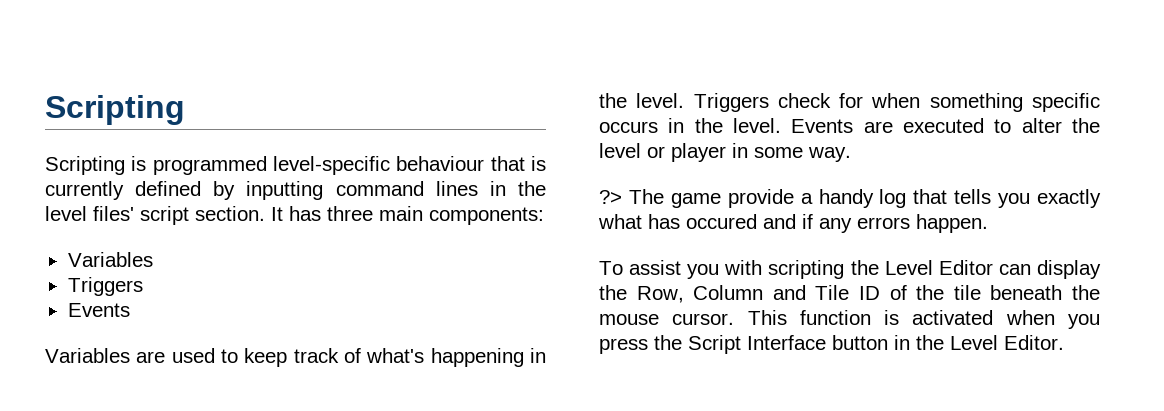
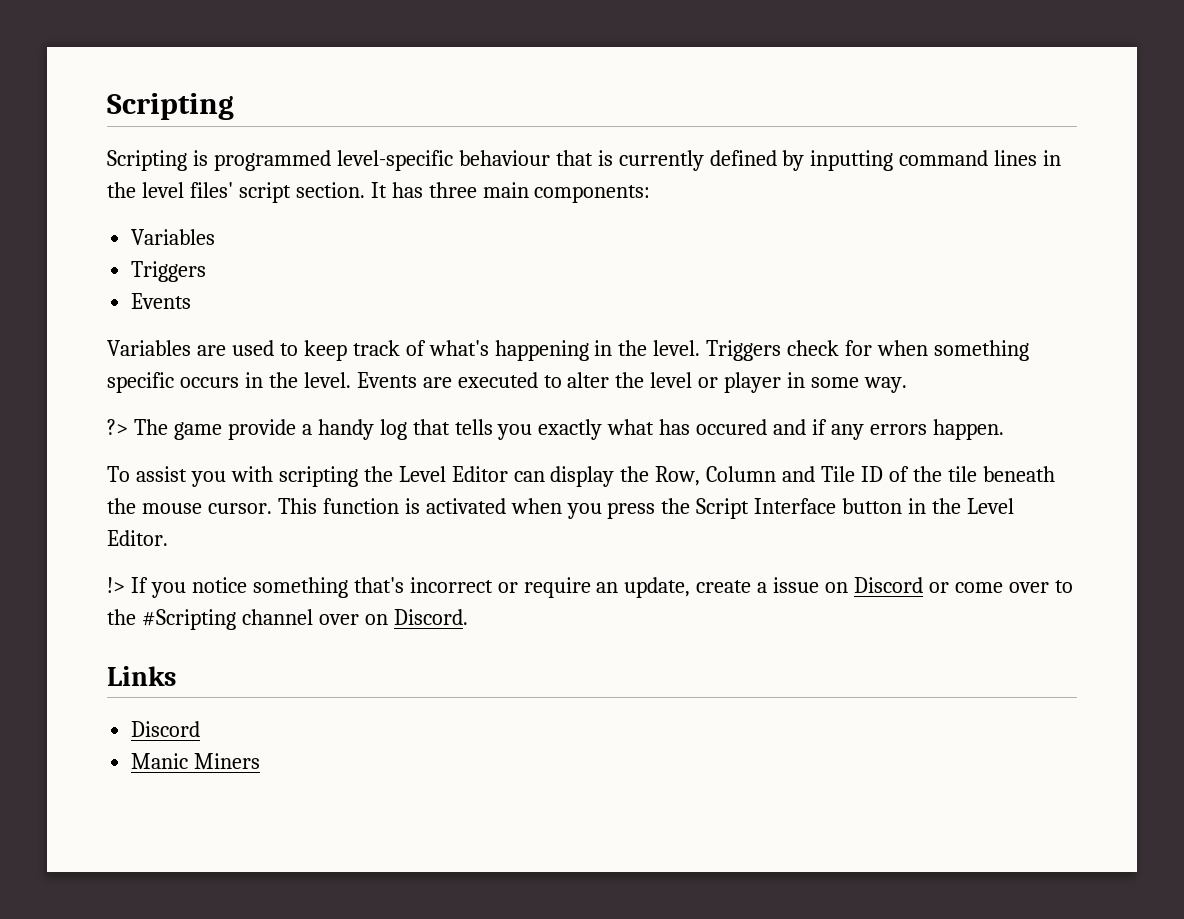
+ !> If you notice something that's incorrect or require an update, create a issue on Discord or come over to the #Scripting channel over on Discord.
+ Links
+ Discord
+ Manic Miners

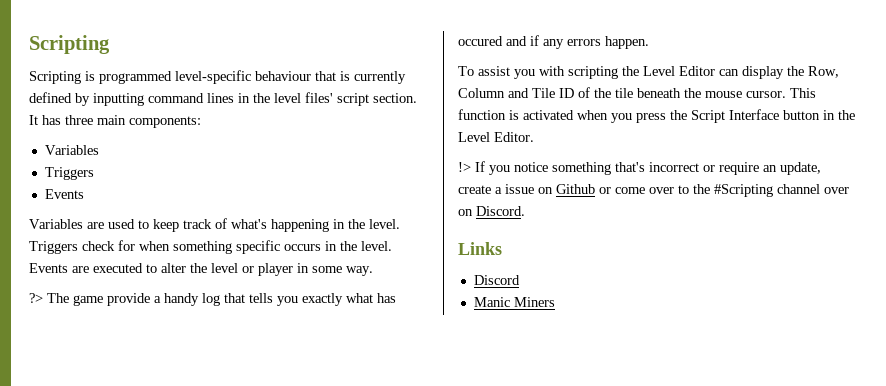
- !> If you notice something that's incorrect or require an update, create a issue on Discord or come over to the #Scripting channel over on Discord.
+ !> If you notice something that's incorrect or require an update, create a issue on Github or come over to the #Scripting channel over on Discord.

